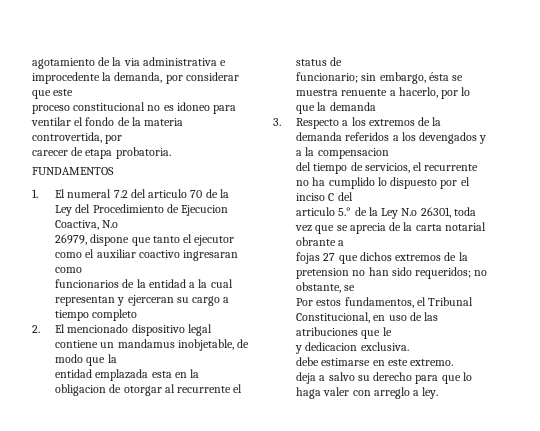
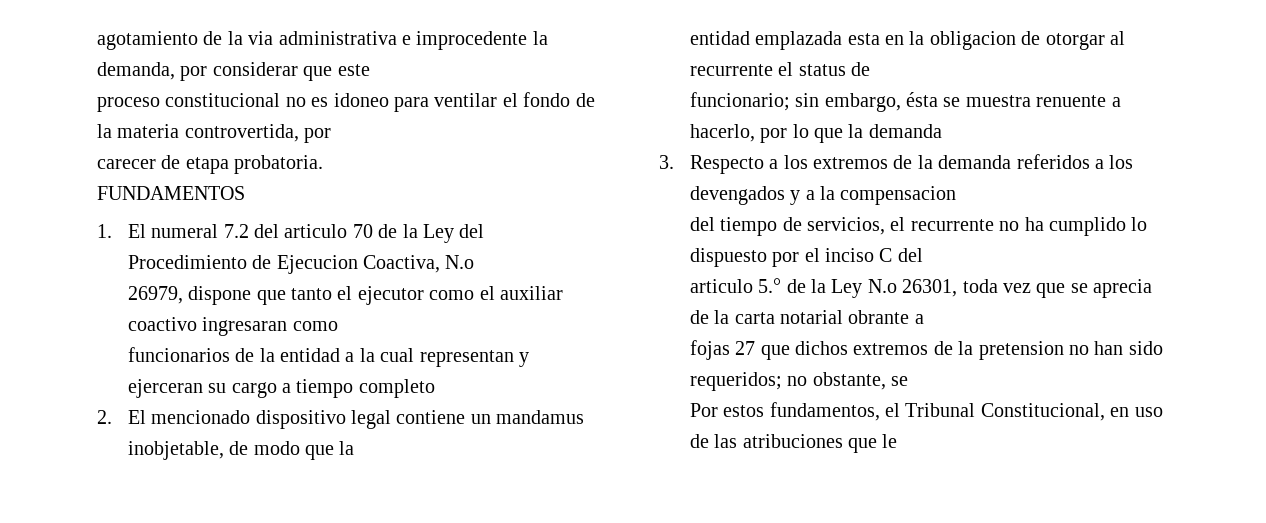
- y dedicacion exclusiva.
- debe estimarse en este extremo.
- deja a salvo su derecho para que lo haga valer con arreglo a ley.

